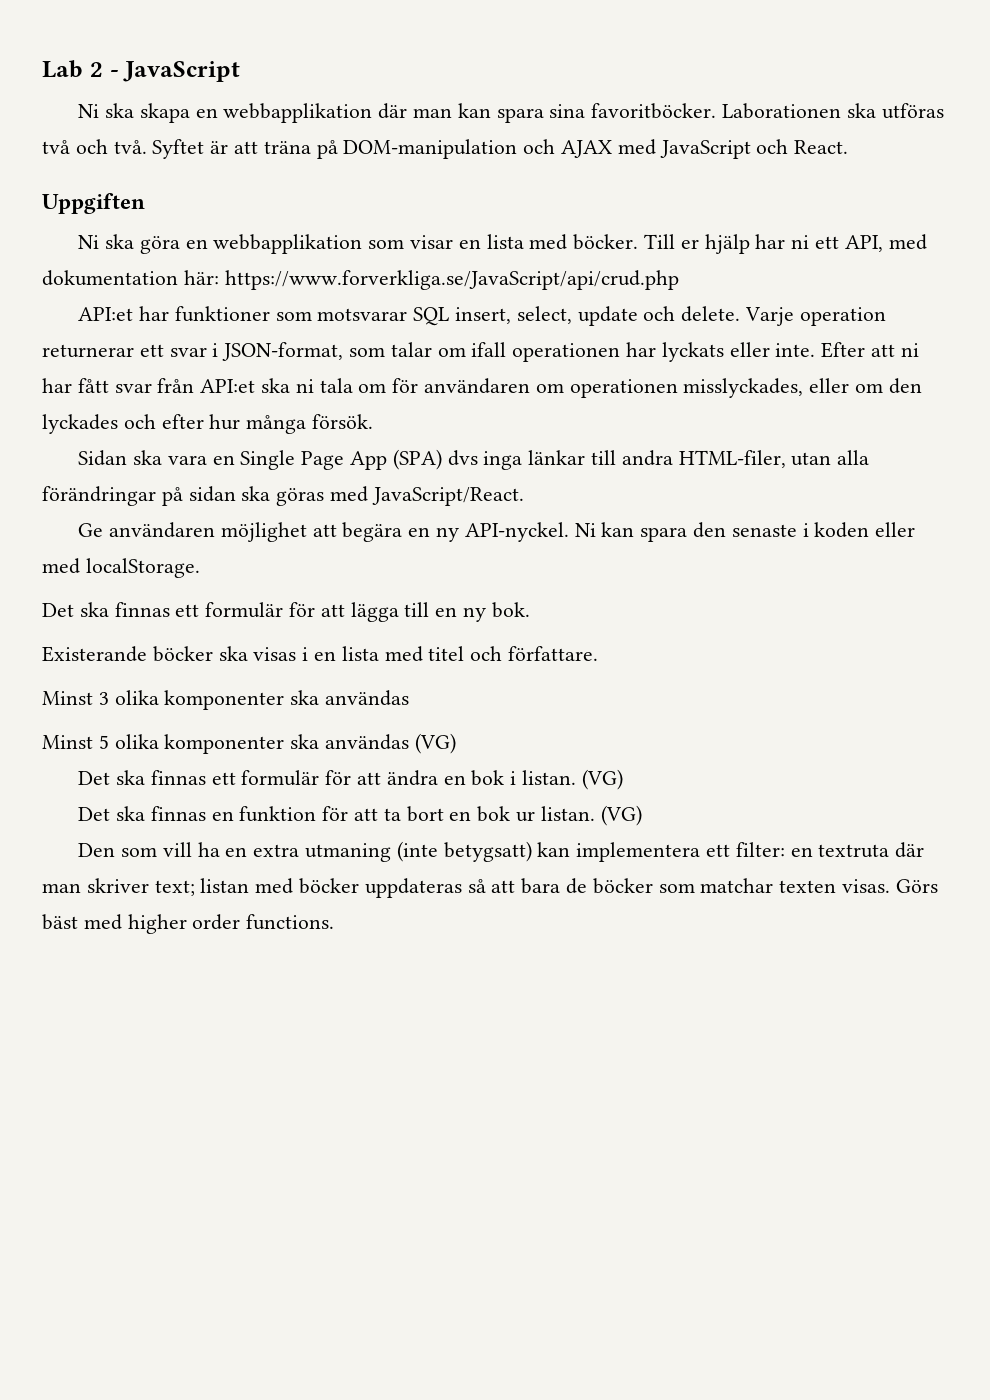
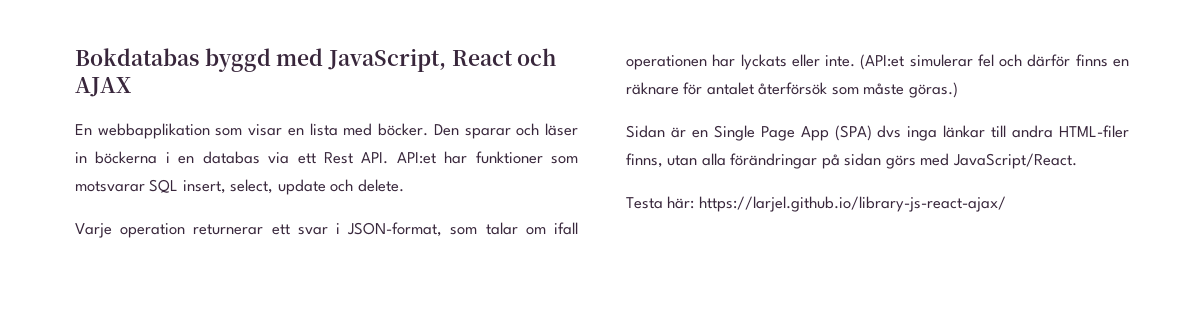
- Lab 2 - JavaScript
- Ni ska skapa en webbapplikation där man kan spara sina favoritböcker. Laborationen ska utföras två och två. Syftet är att träna på DOM-manipulation och AJAX med JavaScript och React.
- Uppgiften
- Ni ska göra en webbapplikation som visar en lista med böcker.
+ Bokdatabas byggd med JavaScript, React och AJAX
+ En webbapplikation som visar en lista med böcker.
- Till er hjälp har ni ett API, med dokumentation här: https://www.forverkliga.se/JavaScript/api/crud.php
- API:et har funktioner som motsvarar SQL insert, select, update och delete. Varje operation returnerar ett svar i JSON-format, som talar om ifall operationen har lyckats eller inte.
+ Den sparar och läser in böckerna i en databas via ett Rest API. API:et har funktioner som motsvarar SQL insert, select, update och delete.
+ Varje operation returnerar ett svar i JSON-format, som talar om ifall operationen har lyckats eller inte.
- Efter att ni har fått svar från API:et ska ni tala om för användaren om operationen misslyckades, eller om den lyckades och efter hur många försök.
+ (API:et simulerar fel och därför finns en räknare för antalet återförsök som måste göras.)
- Sidan ska vara en Single Page App (SPA) dvs inga länkar till andra HTML-filer, utan alla förändringar på sidan ska göras med JavaScript/React.
+ Sidan är en Single Page App (SPA) dvs inga länkar till andra HTML-filer finns, utan alla förändringar på sidan görs med JavaScript/React.
- Ge användaren möjlighet att begära en ny API-nyckel. Ni kan spara den senaste i koden eller med localStorage.
- Det ska finnas ett formulär för att lägga till en ny bok.
- Existerande böcker ska visas i en lista med titel och författare.
- Minst 3 olika komponenter ska användas
- Minst 5 olika komponenter ska användas (VG)
- Det ska finnas ett formulär för att ändra en bok i listan. (VG)
- Det ska finnas en funktion för att ta bort en bok ur listan. (VG)
- Den som vill ha en extra utmaning (inte betygsatt) kan implementera ett filter: en textruta där man skriver text; listan med böcker uppdateras så att bara de böcker som matchar texten visas. Görs bäst med higher order functions.
+ Testa här: https://larjel.github.io/library-js-react-ajax/

